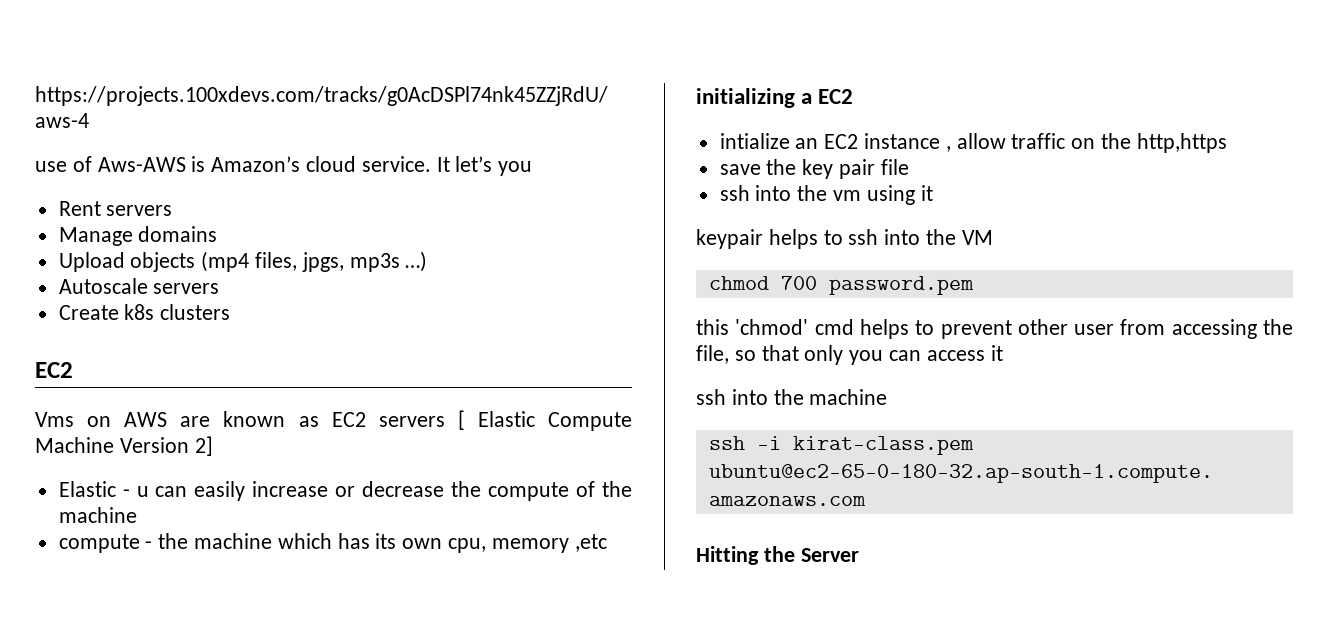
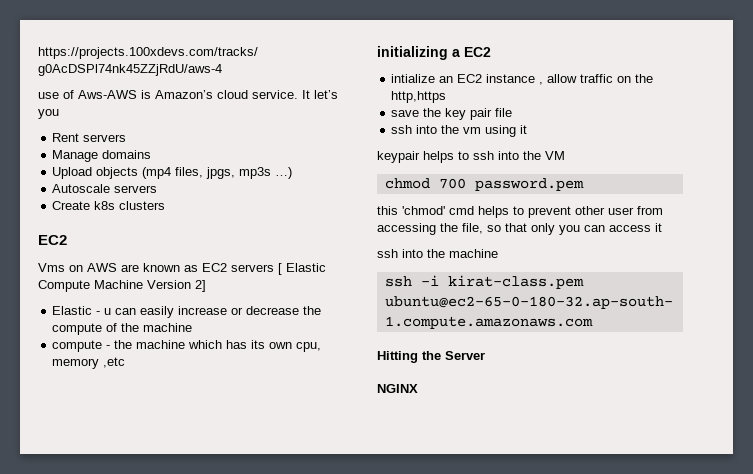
+ NGINX

